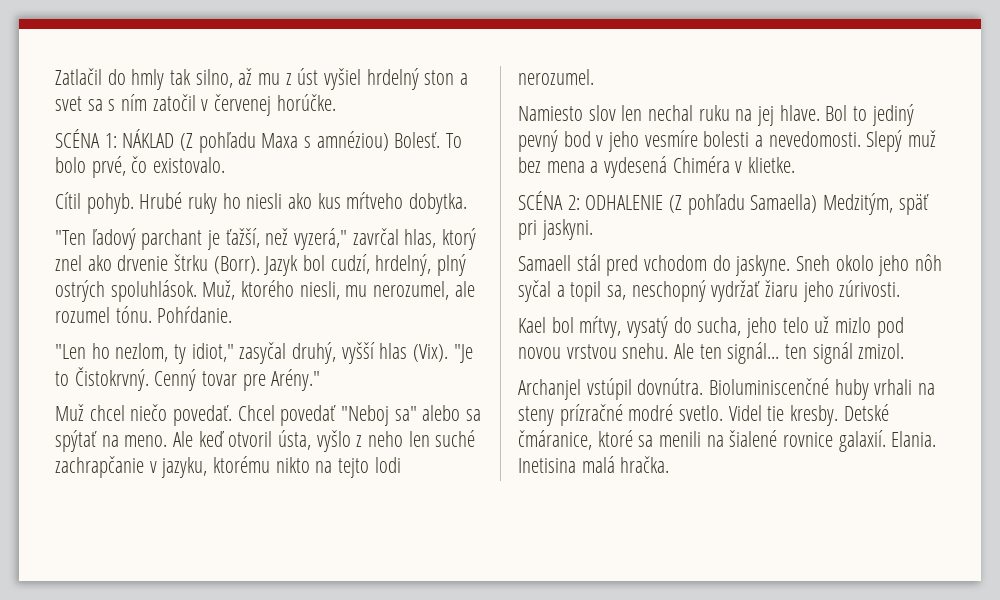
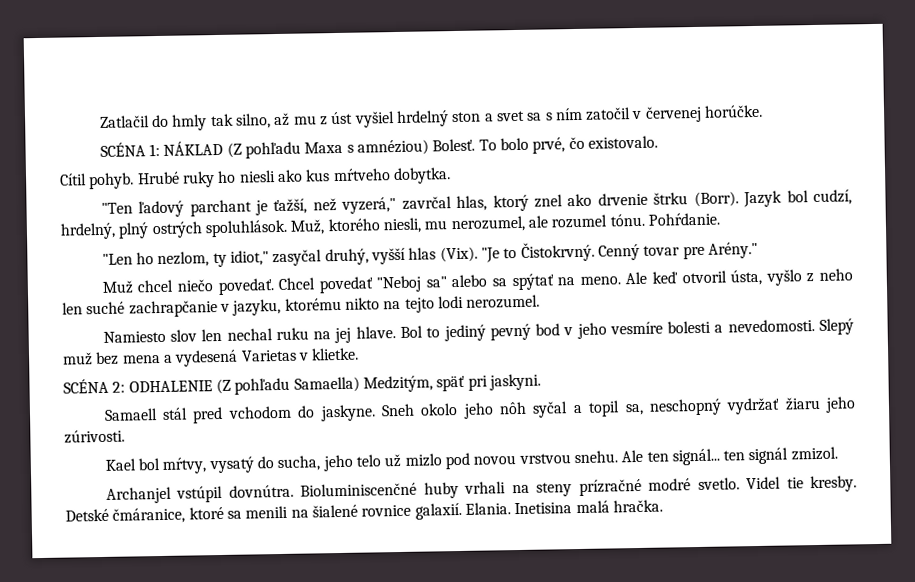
- Slepý muž bez mena a vydesená Chiméra v klietke.
+ Slepý muž bez mena a vydesená Varietas v klietke.

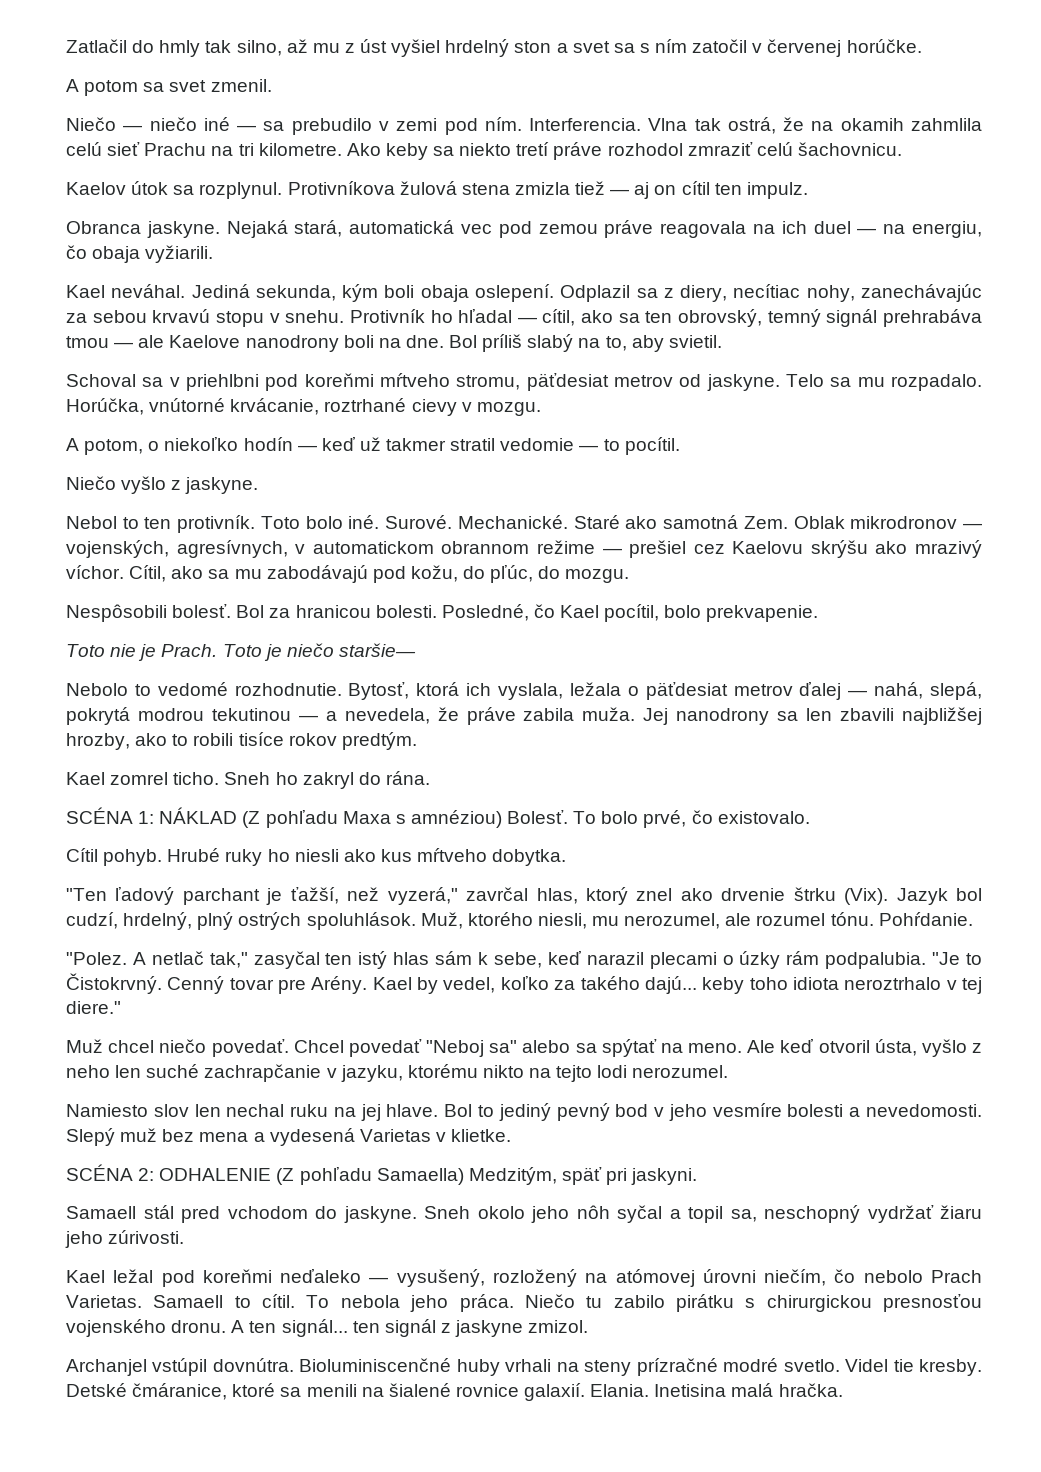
+ A potom sa svet zmenil.
+ Niečo — niečo iné — sa prebudilo v zemi pod ním. Interferencia. Vlna tak ostrá, že na okamih zahmlila celú sieť Prachu na tri kilometre. Ako keby sa niekto tretí práve rozhodol zmraziť celú šachovnicu.
+ Kaelov útok sa rozplynul. Protivníkova žulová stena zmizla tiež — aj on cítil ten impulz.
+ Obranca jaskyne. Nejaká stará, automatická vec pod zemou práve reagovala na ich duel — na energiu, čo obaja vyžiarili.
+ Kael neváhal. Jediná sekunda, kým boli obaja oslepení. Odplazil sa z diery, necítiac nohy, zanechávajúc za sebou krvavú stopu v snehu. Protivník ho hľadal — cítil, ako sa ten obrovský, temný signál prehrabáva tmou — ale Kaelove nanodrony boli na dne. Bol príliš slabý na to, aby svietil.
+ Schoval sa v priehlbni pod koreňmi mŕtveho stromu, päťdesiat metrov od jaskyne. Telo sa mu rozpadalo. Horúčka, vnútorné krvácanie, roztrhané cievy v mozgu.
+ A potom, o niekoľko hodín — keď už takmer stratil vedomie — to pocítil.
+ Niečo vyšlo z jaskyne.
+ Nebol to ten protivník. Toto bolo iné. Surové. Mechanické. Staré ako samotná Zem. Oblak mikrodronov — vojenských, agresívnych, v automatickom obrannom režime — prešiel cez Kaelovu skrýšu ako mrazivý víchor. Cítil, ako sa mu zabodávajú pod kožu, do pľúc, do mozgu.
+ Nespôsobili bolesť. Bol za hranicou bolesti. Posledné, čo Kael pocítil, bolo prekvapenie.
+ Toto nie je Prach. Toto je niečo staršie—
+ Nebolo to vedomé rozhodnutie. Bytosť, ktorá ich vyslala, ležala o päťdesiat metrov ďalej — nahá, slepá, pokrytá modrou tekutinou — a nevedela, že práve zabila muža. Jej nanodrony sa len zbavili najbližšej hrozby, ako to robili tisíce rokov predtým.
+ Kael zomrel ticho. Sneh ho zakryl do rána.
- "Ten ľadový parchant je ťažší, než vyzerá," zavrčal hlas, ktorý znel ako drvenie štrku (Borr).
+ "Ten ľadový parchant je ťažší, než vyzerá," zavrčal hlas, ktorý znel ako drvenie štrku (Vix).
- "Len ho nezlom, ty idiot," zasyčal druhý, vyšší hlas (Vix).
+ "Polez. A netlač tak," zasyčal ten istý hlas sám k sebe, keď narazil plecami o úzky rám podpalubia.
- Cenný tovar pre Arény."
+ Cenný tovar pre Arény. Kael by vedel, koľko za takého dajú... keby toho idiota neroztrhalo v tej diere."
- Kael bol mŕtvy, vysatý do sucha, jeho telo už mizlo pod novou vrstvou snehu. Ale ten signál... ten signál zmizol.
+ Kael ležal pod koreňmi neďaleko — vysušený, rozložený na atómovej úrovni niečím, čo nebolo Prach Varietas. Samaell to cítil. To nebola jeho práca. Niečo tu zabilo pirátku s chirurgickou presnosťou vojenského dronu. A ten signál... ten signál z jaskyne zmizol.

